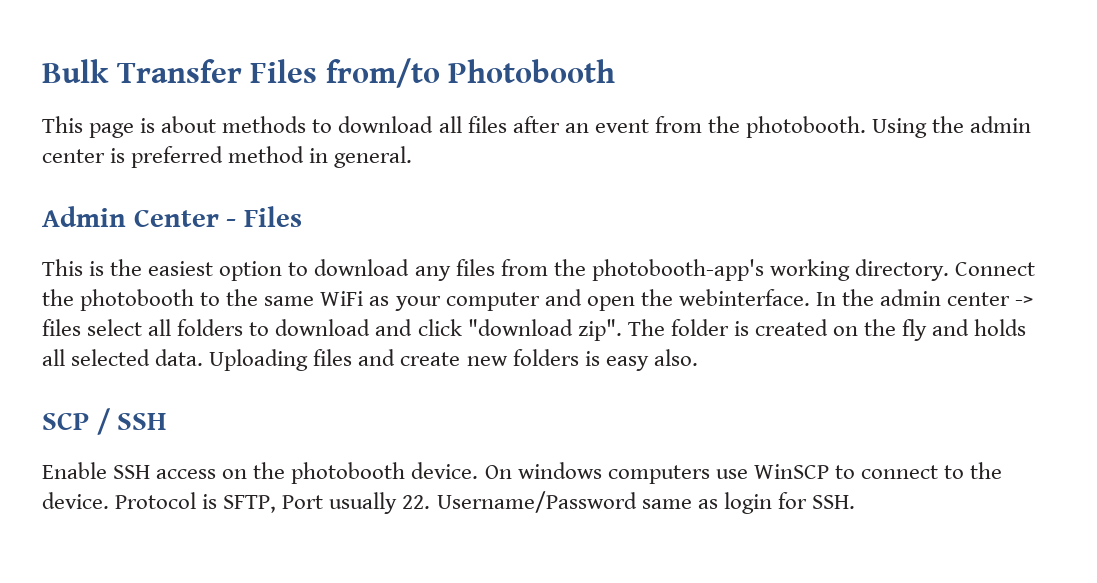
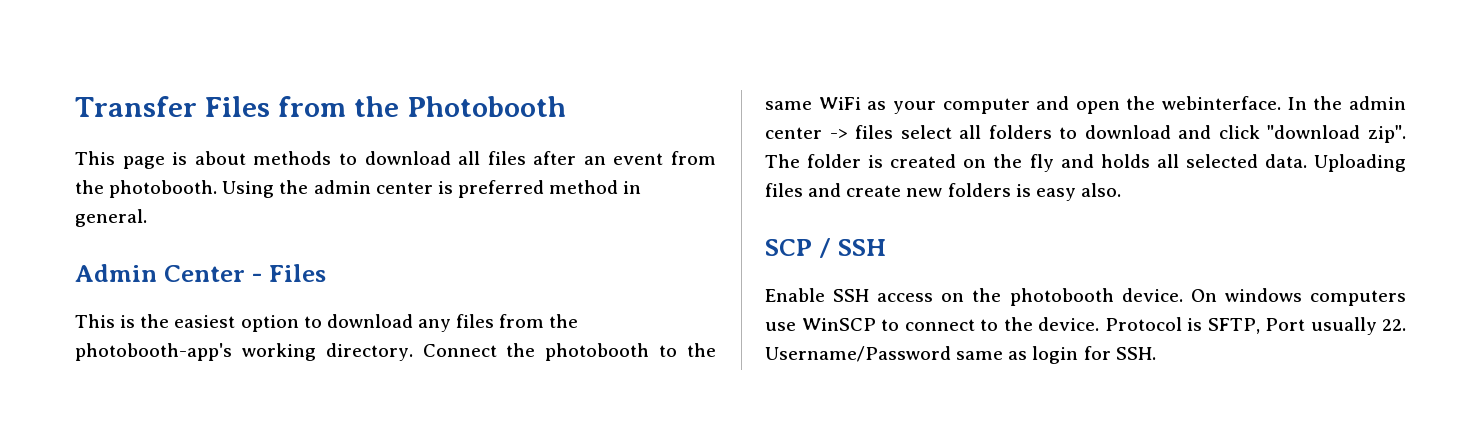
- Bulk Transfer Files from/to Photobooth
+ Transfer Files from the Photobooth

